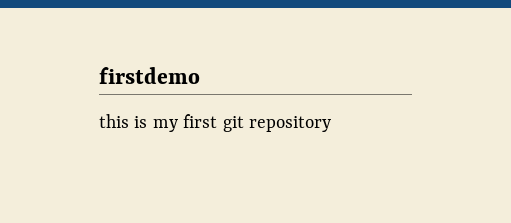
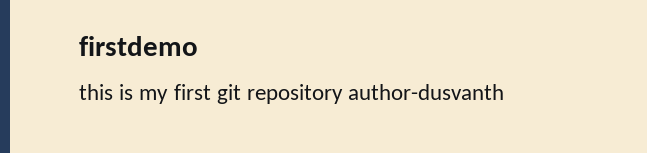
- this is my first git repository
+ this is my first git repository author-dusvanth

